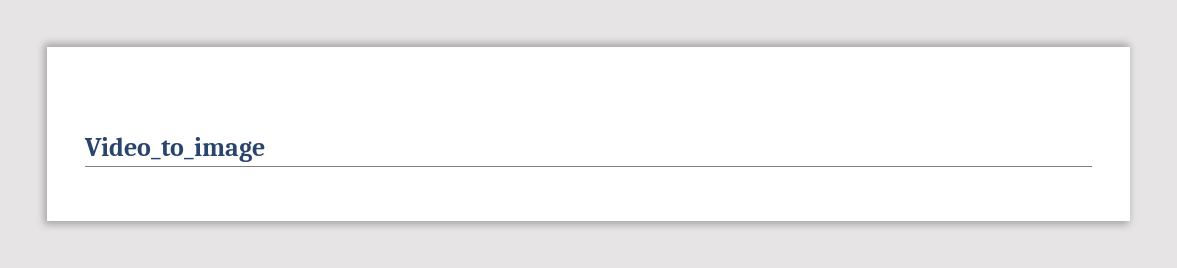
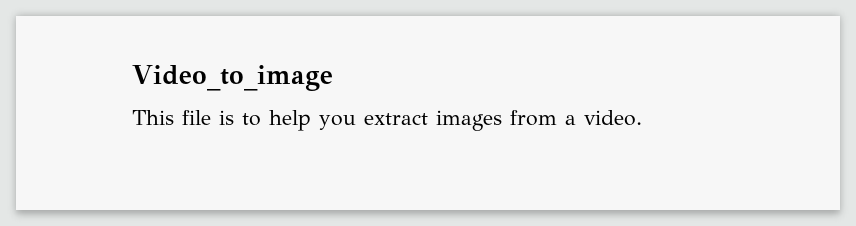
+ This file is to help you extract images from a video.

